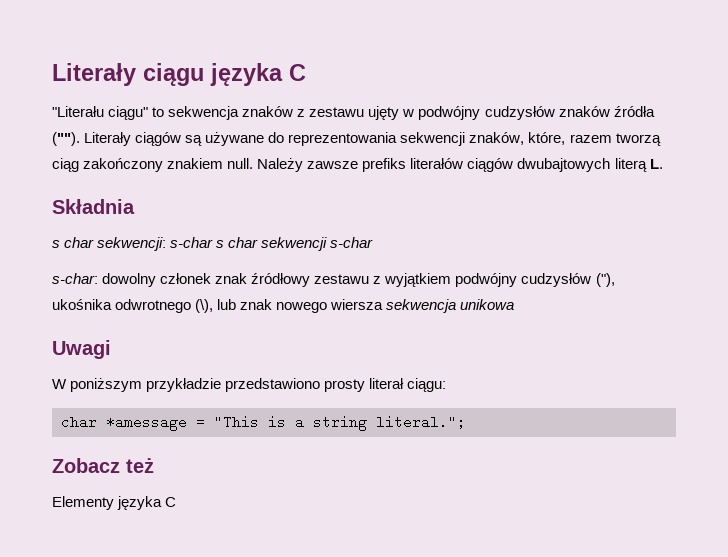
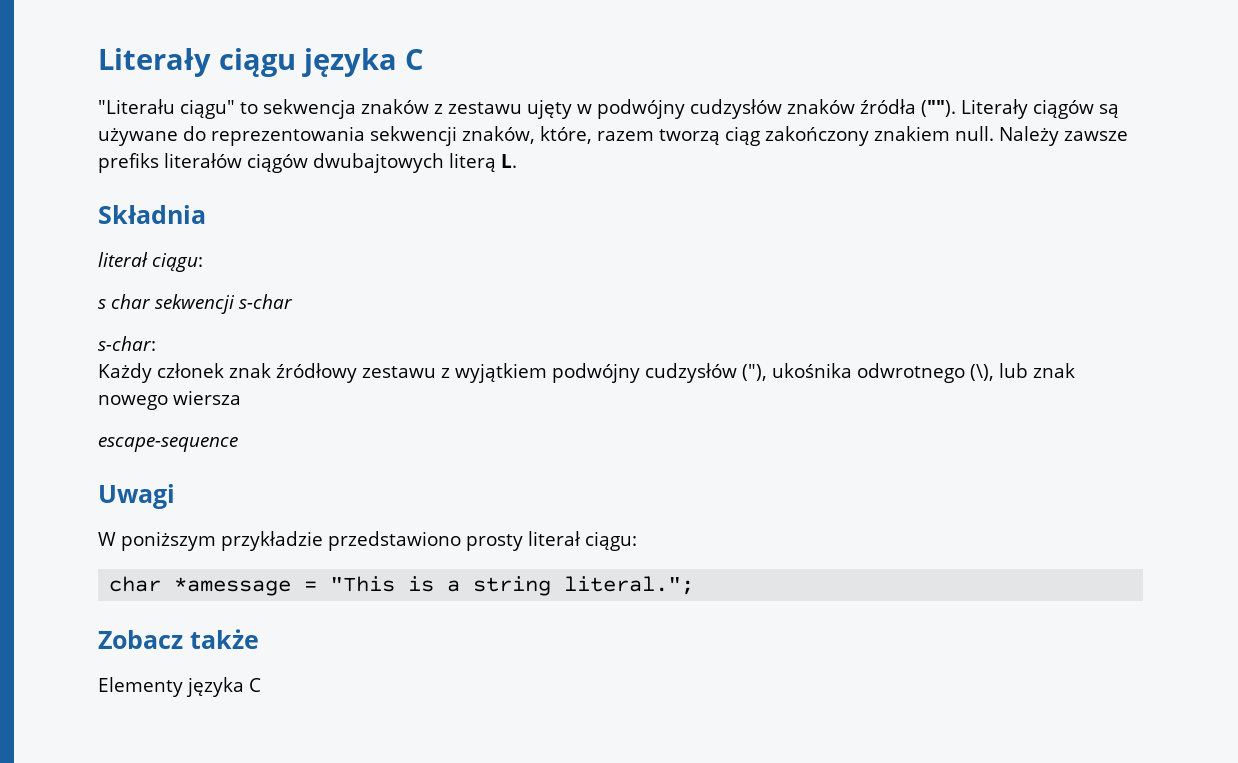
  Składnia
- s char sekwencji: s-char s char sekwencji s-char
+ literał ciągu:
+ s char sekwencji s-char
- s-char: dowolny członek znak źródłowy zestawu z wyjątkiem podwójny cudzysłów ("), ukośnika odwrotnego (\), lub znak nowego wiersza sekwencja unikowa
+ s-char:
+ Każdy członek znak źródłowy zestawu z wyjątkiem podwójny cudzysłów ("), ukośnika odwrotnego (\), lub znak nowego wiersza
+ escape-sequence
- Zobacz też
+ Zobacz także

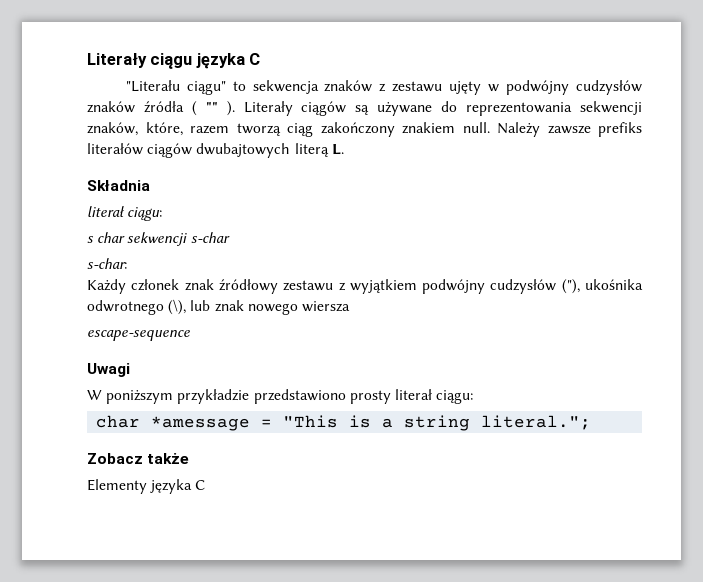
- "Literału ciągu" to sekwencja znaków z zestawu ujęty w podwójny cudzysłów znaków źródła ("").
+ "Literału ciągu" to sekwencja znaków z zestawu ujęty w podwójny cudzysłów znaków źródła ( "" ).

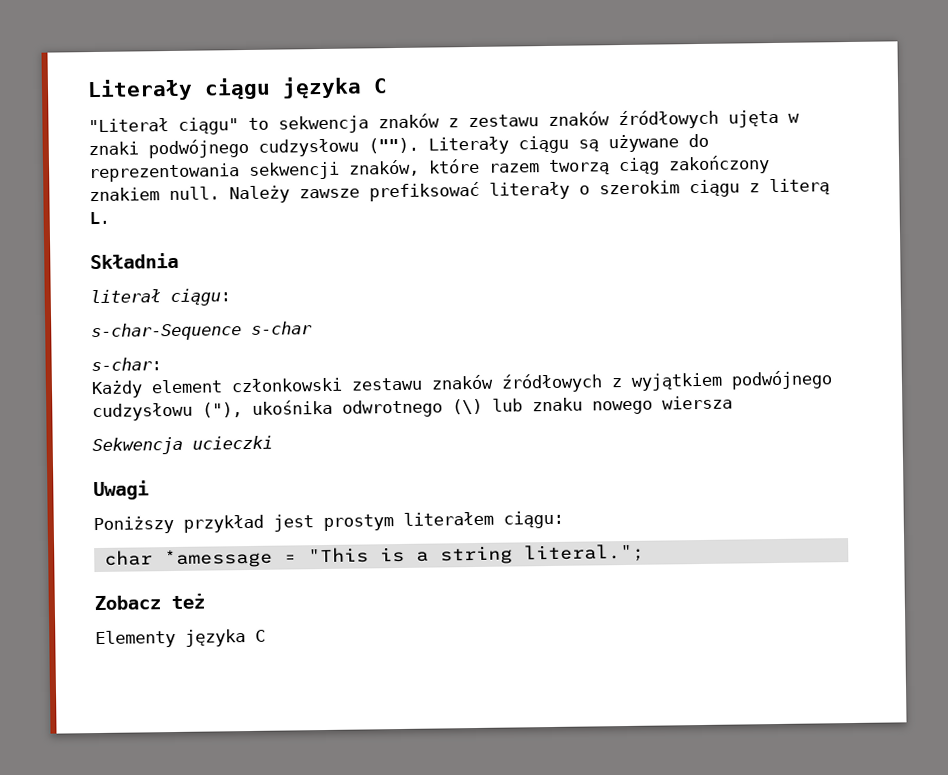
- "Literału ciągu" to sekwencja znaków z zestawu ujęty w podwójny cudzysłów znaków źródła ( "" ). Literały ciągów są używane do reprezentowania sekwencji znaków, które, razem tworzą ciąg zakończony znakiem null.
+ "Literał ciągu" to sekwencja znaków z zestawu znaków źródłowych ujęta w znaki podwójnego cudzysłowu (""). Literały ciągu są używane do reprezentowania sekwencji znaków, które razem tworzą ciąg zakończony znakiem null.
- Należy zawsze prefiks literałów ciągów dwubajtowych literą L.
+ Należy zawsze prefiksować literały o szerokim ciągu z literą L.
- s char sekwencji s-char
+ s-char-Sequence s-char
- Każdy członek znak źródłowy zestawu z wyjątkiem podwójny cudzysłów ("), ukośnika odwrotnego (\), lub znak nowego wiersza
+ Każdy element członkowski zestawu znaków źródłowych z wyjątkiem podwójnego cudzysłowu ("), ukośnika odwrotnego (\) lub znaku nowego wiersza
- escape-sequence
+ Sekwencja ucieczki
- W poniższym przykładzie przedstawiono prosty literał ciągu:
+ Poniższy przykład jest prostym literałem ciągu:
- Zobacz także
+ Zobacz też

